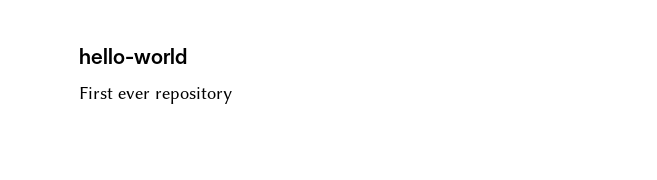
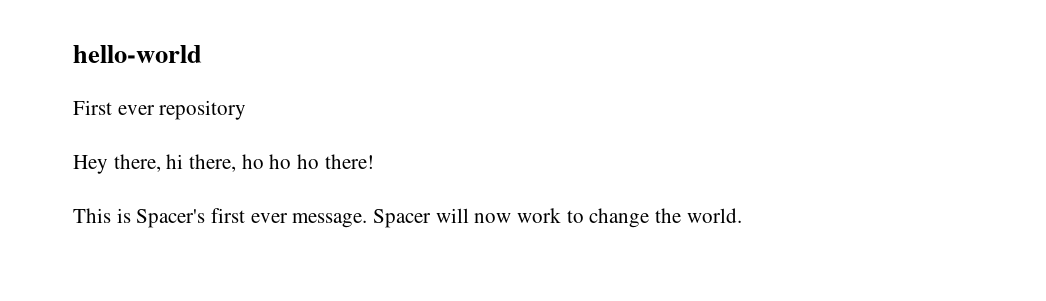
+ Hey there, hi there, ho ho ho there!
+ This is Spacer's first ever message. Spacer will now work to change the world.

